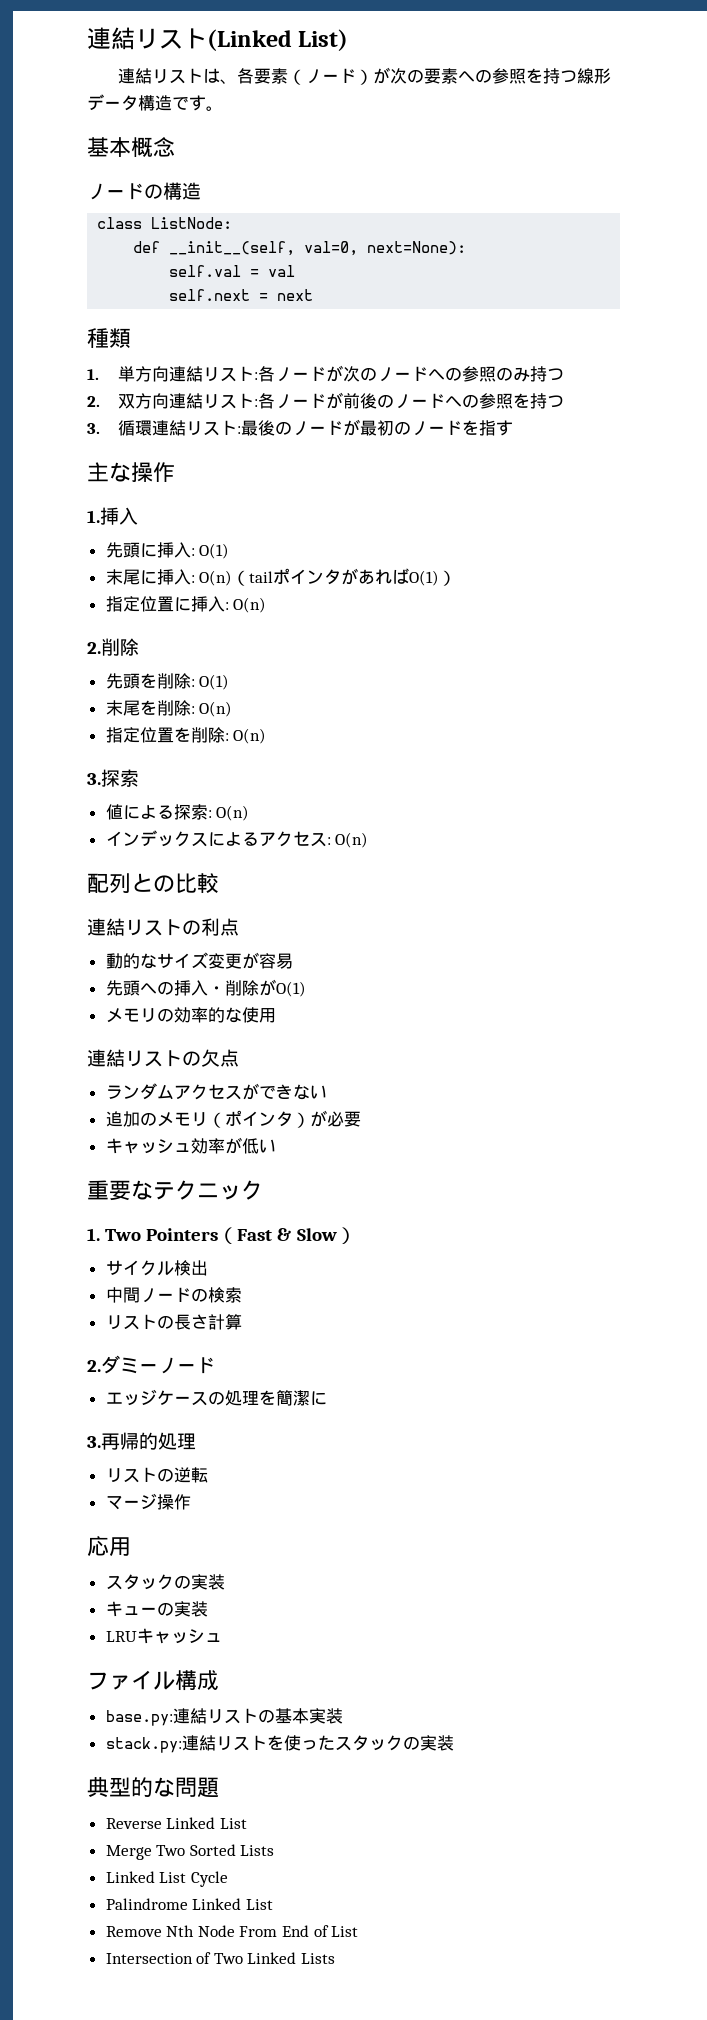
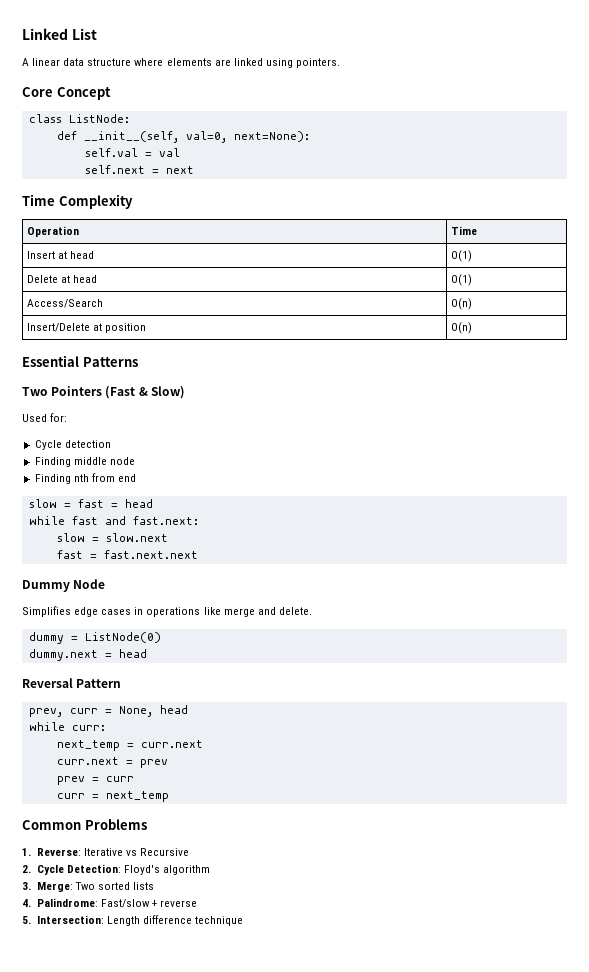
- 連結リスト(Linked List)
- 連結リストは、各要素（ノード）が次の要素への参照を持つ線形データ構造です。
- 基本概念
- ノードの構造
+ Linked List
+ A linear data structure where elements are linked using pointers.
+ Core Concept
- 種類
- 1.単方向連結リスト:各ノードが次のノードへの参照のみ持つ
- 2.双方向連結リスト:各ノードが前後のノードへの参照を持つ
- 3.循環連結リスト:最後のノードが最初のノードを指す
- 主な操作
- 1.挿入
- 先頭に挿入: O(1)
- 末尾に挿入: O(n)（tailポインタがあればO(1)）
- 指定位置に挿入: O(n)
- 2.削除
- 先頭を削除: O(1)
- 末尾を削除: O(n)
- 指定位置を削除: O(n)
- 3.探索
- 値による探索: O(n)
- インデックスによるアクセス: O(n)
- 配列との比較
- 連結リストの利点
- 動的なサイズ変更が容易
- 先頭への挿入・削除がO(1)
- メモリの効率的な使用
- 連結リストの欠点
- ランダムアクセスができない
- 追加のメモリ（ポインタ）が必要
- キャッシュ効率が低い
- 重要なテクニック
- 1. Two Pointers（Fast & Slow）
- サイクル検出
- 中間ノードの検索
- リストの長さ計算
- 2.ダミーノード
- エッジケースの処理を簡潔に
- 3.再帰的処理
- リストの逆転
- マージ操作
- 応用
- スタックの実装
- キューの実装
- LRUキャッシュ
- ファイル構成
- base.py:連結リストの基本実装
- stack.py:連結リストを使ったスタックの実装
- 典型的な問題
- Reverse Linked List
- Merge Two Sorted Lists
- Linked List Cycle
- Palindrome Linked List
- Remove Nth Node From End of List
- Intersection of Two Linked Lists
+ Time Complexity
+ Operation | Time
+ Insert at head | O(1)
+ Delete at head | O(1)
+ Access/Search | O(n)
+ Insert/Delete at position | O(n)
+ Essential Patterns
+ Two Pointers (Fast & Slow)
+ Used for:
+ Cycle detection
+ Finding middle node
+ Finding nth from end
+ slow = fast = head
+ while fast and fast.next:
+ slow = slow.next
+ fast = fast.next.next
+ Dummy Node
+ Simplifies edge cases in operations like merge and delete.
+ dummy = ListNode(0)
+ dummy.next = head
+ Reversal Pattern
+ prev, curr = None, head
+ while curr:
+ next_temp = curr.next
+ curr.next = prev
+ prev = curr
+ curr = next_temp
+ Common Problems
+ 1. Reverse: Iterative vs Recursive
+ 2. Cycle Detection: Floyd's algorithm
+ 3. Merge: Two sorted lists
+ 4. Palindrome: Fast/slow + reverse
+ 5. Intersection: Length difference technique

